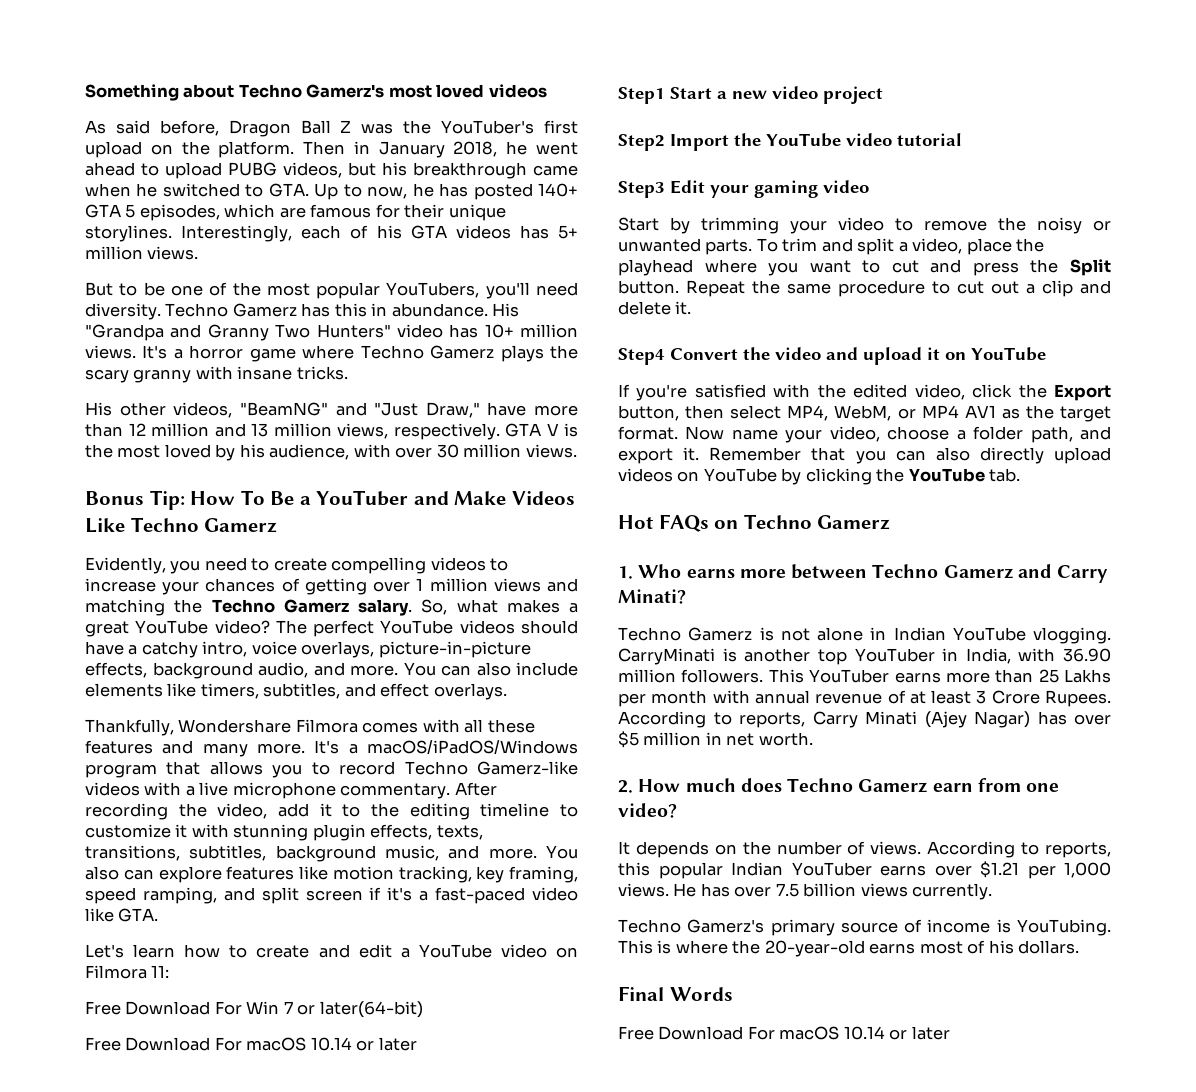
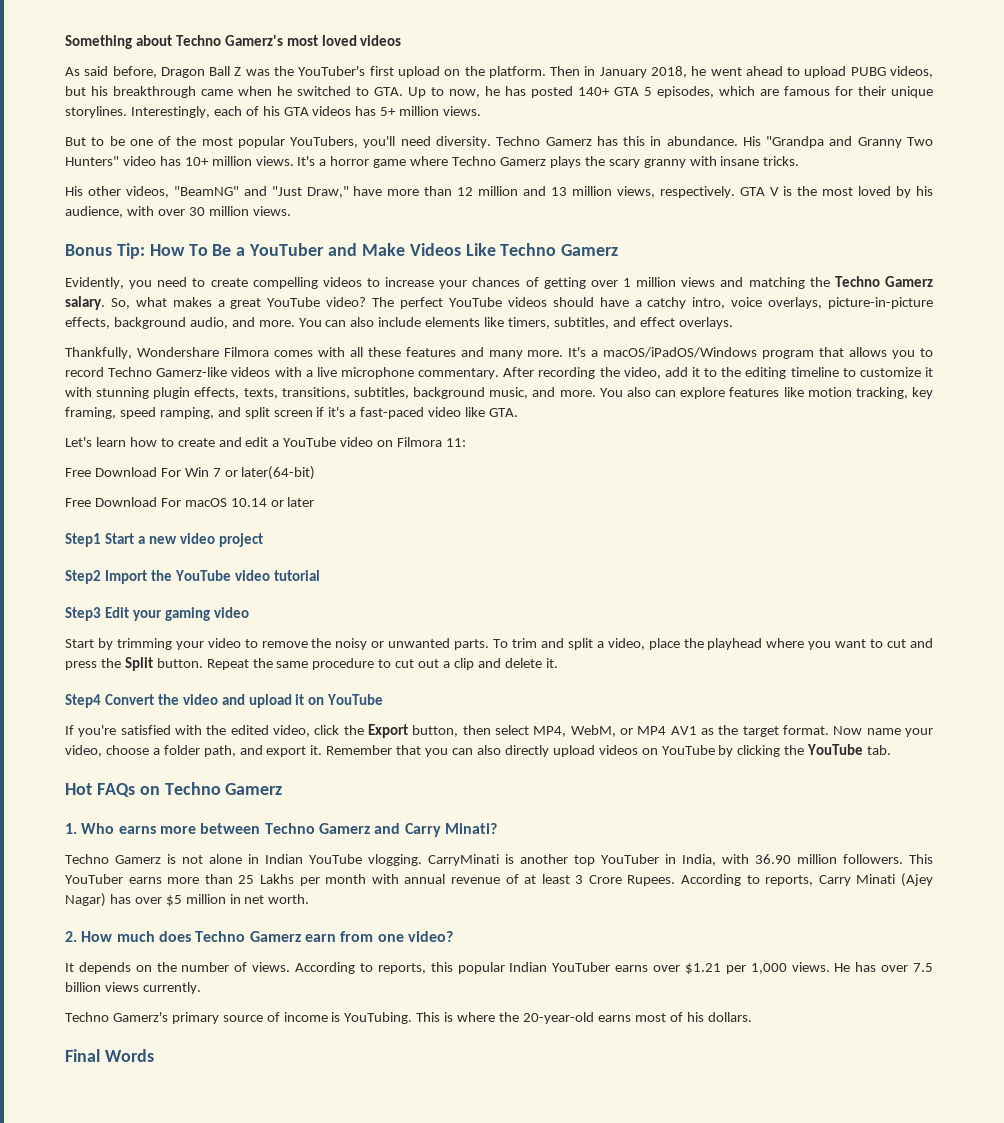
  Final Words
- Free Download For macOS 10.14 or later

